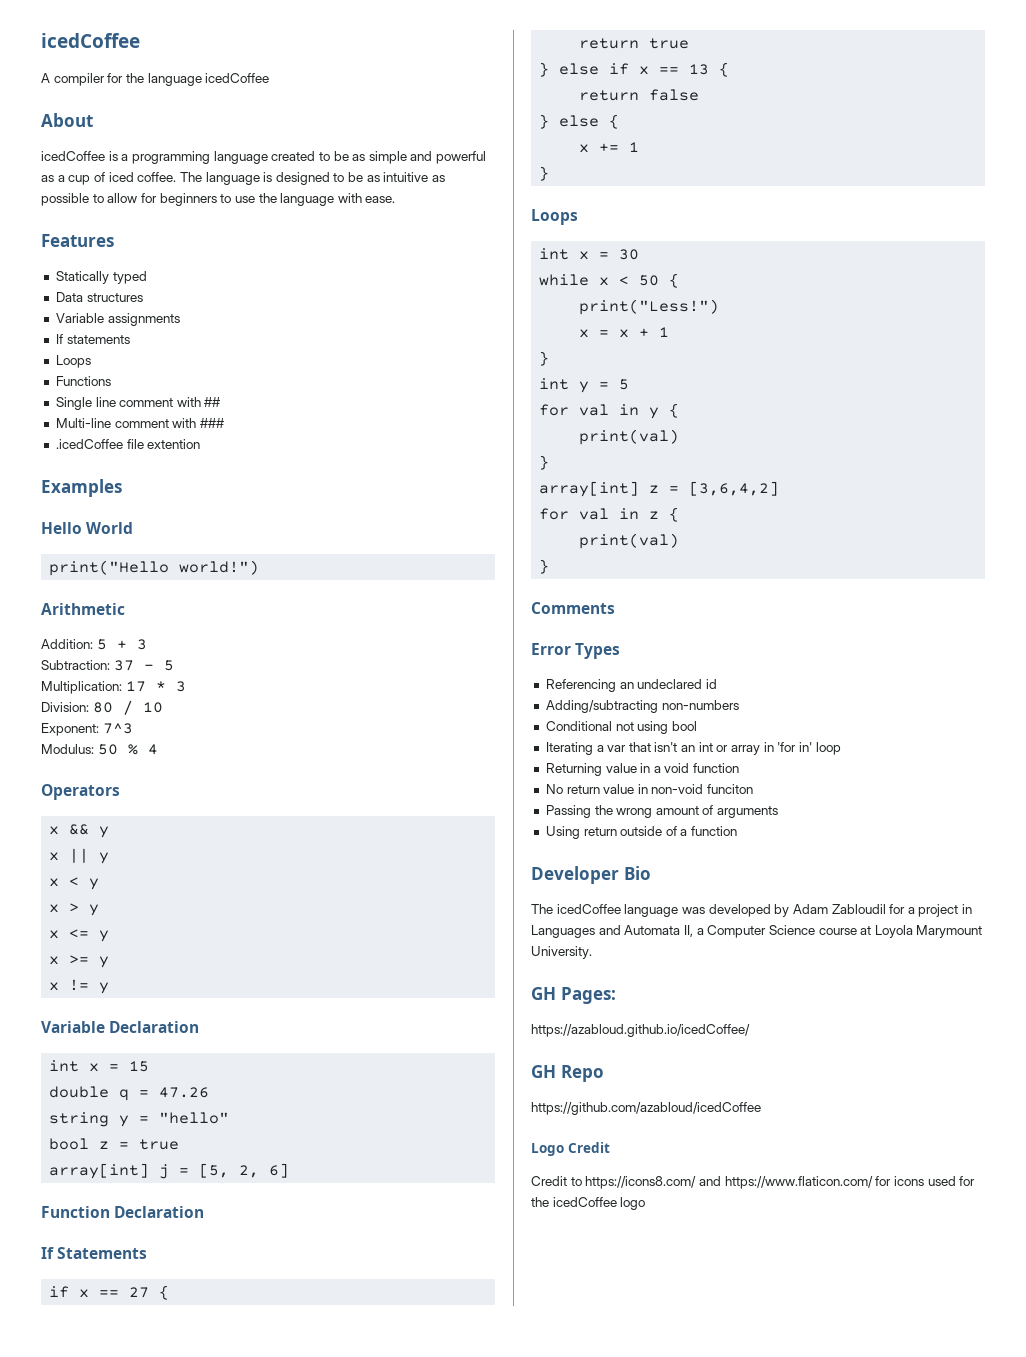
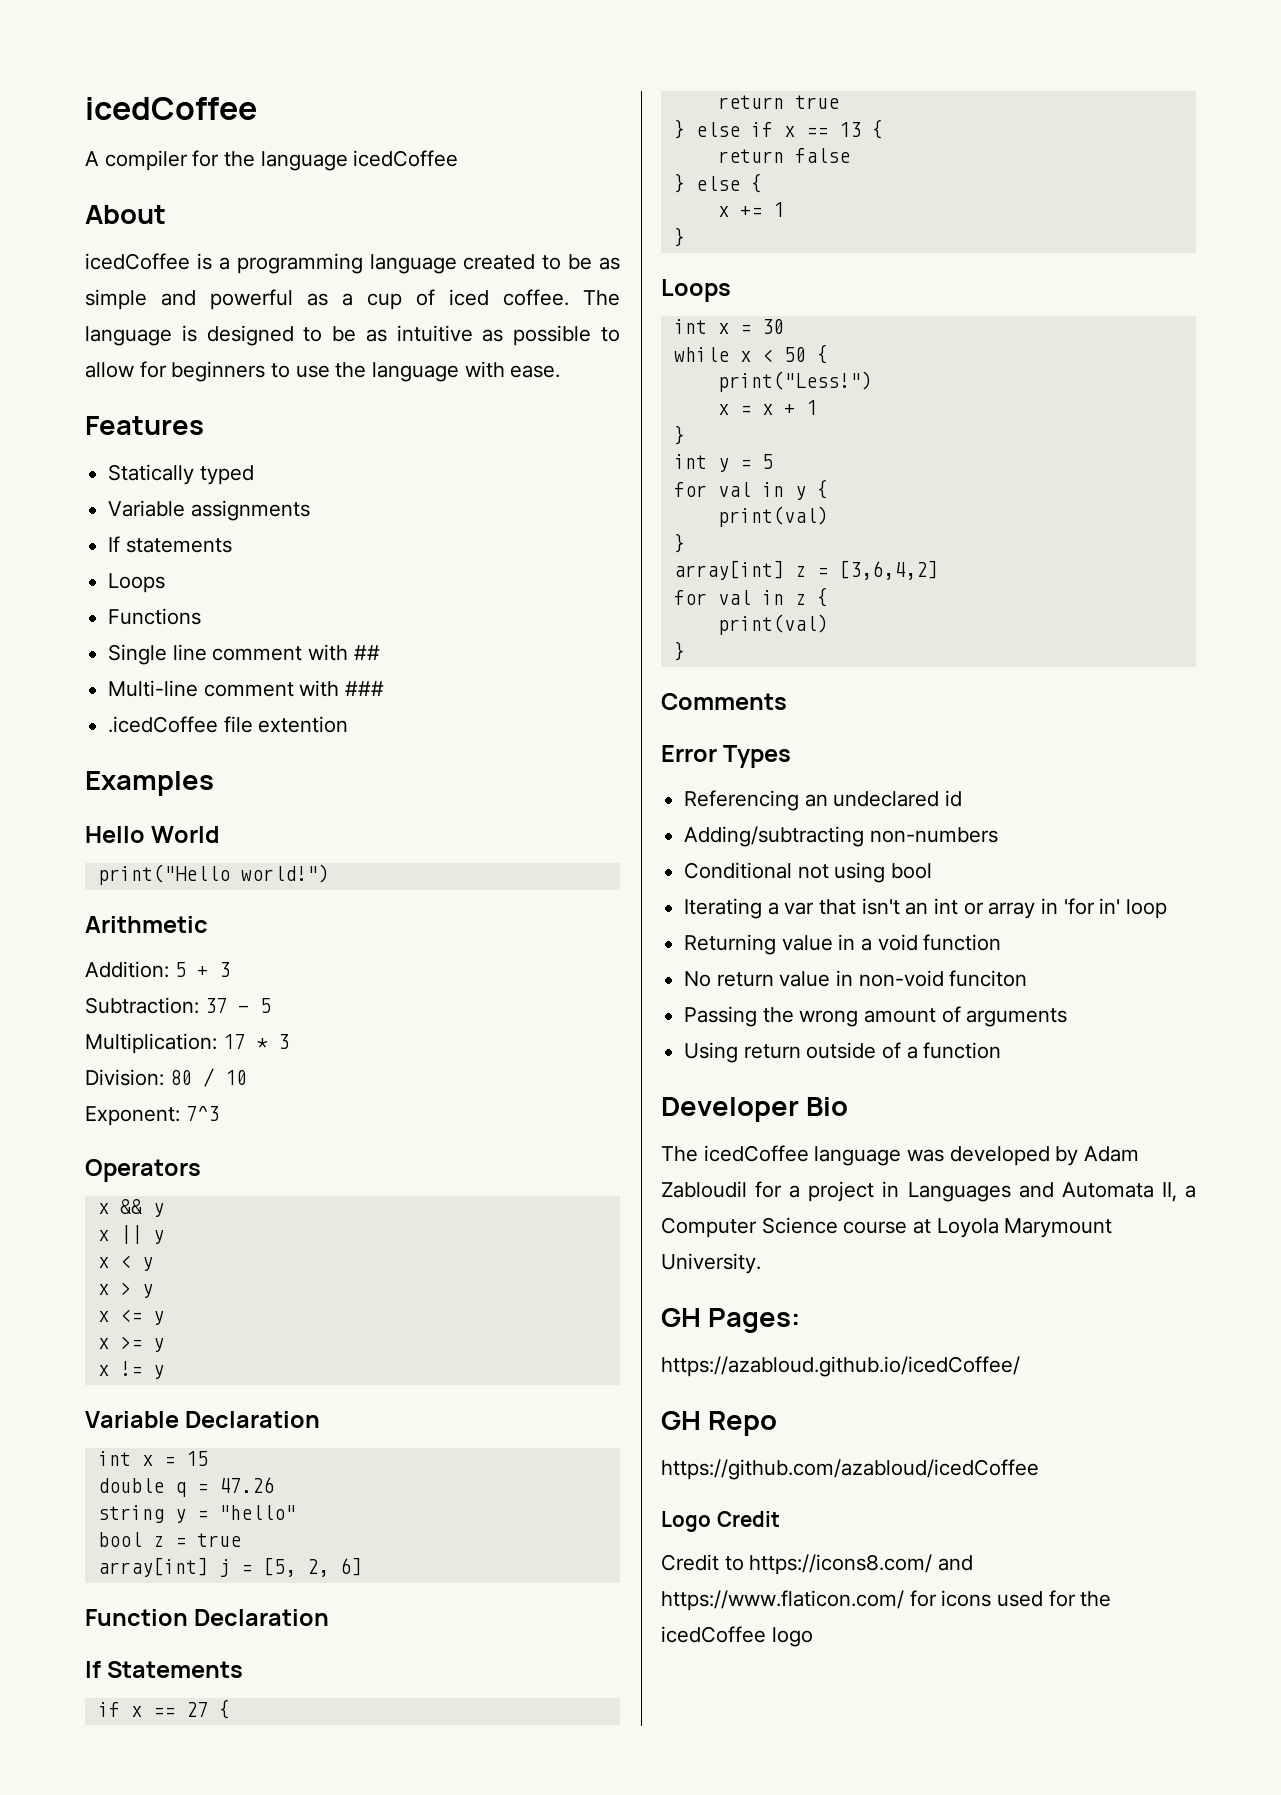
- Data structures
- Modulus: 50 % 4

